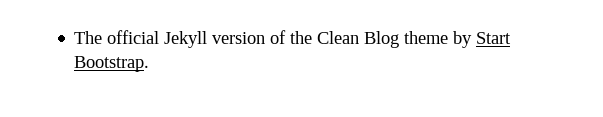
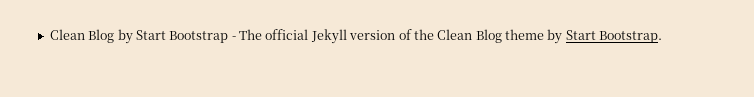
- The official Jekyll version of the Clean Blog theme by Start Bootstrap.
+ Clean Blog by Start Bootstrap - The official Jekyll version of the Clean Blog theme by Start Bootstrap.

